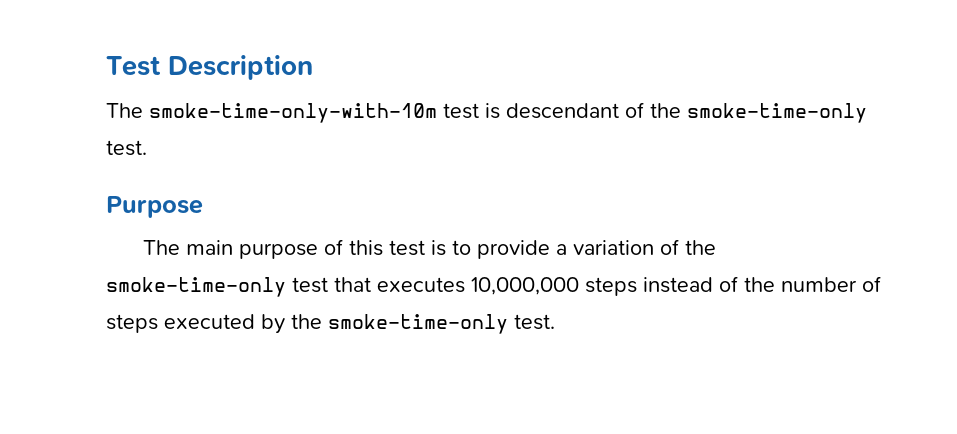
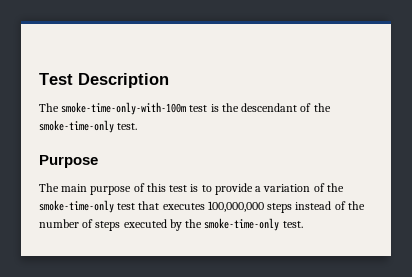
- The smoke-time-only-with-10m test is descendant of the smoke-time-only test.
+ The smoke-time-only-with-100m test is the descendant of the smoke-time-only test.
- The main purpose of this test is to provide a variation of the smoke-time-only test that executes 10,000,000 steps instead of the number of steps executed by the smoke-time-only test.
+ The main purpose of this test is to provide a variation of the smoke-time-only test that executes 100,000,000 steps instead of the number of steps executed by the smoke-time-only test.

